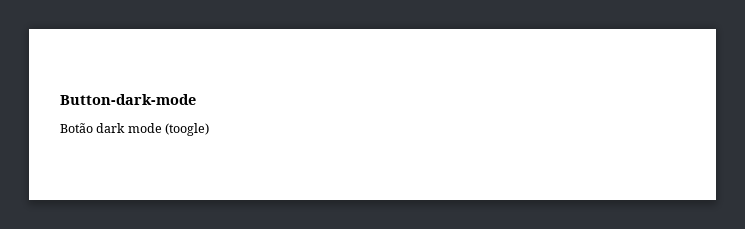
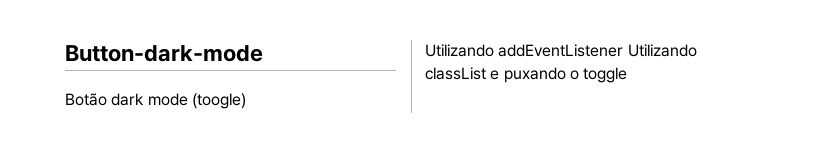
+ Utilizando addEventListener Utilizando classList e puxando o toggle

